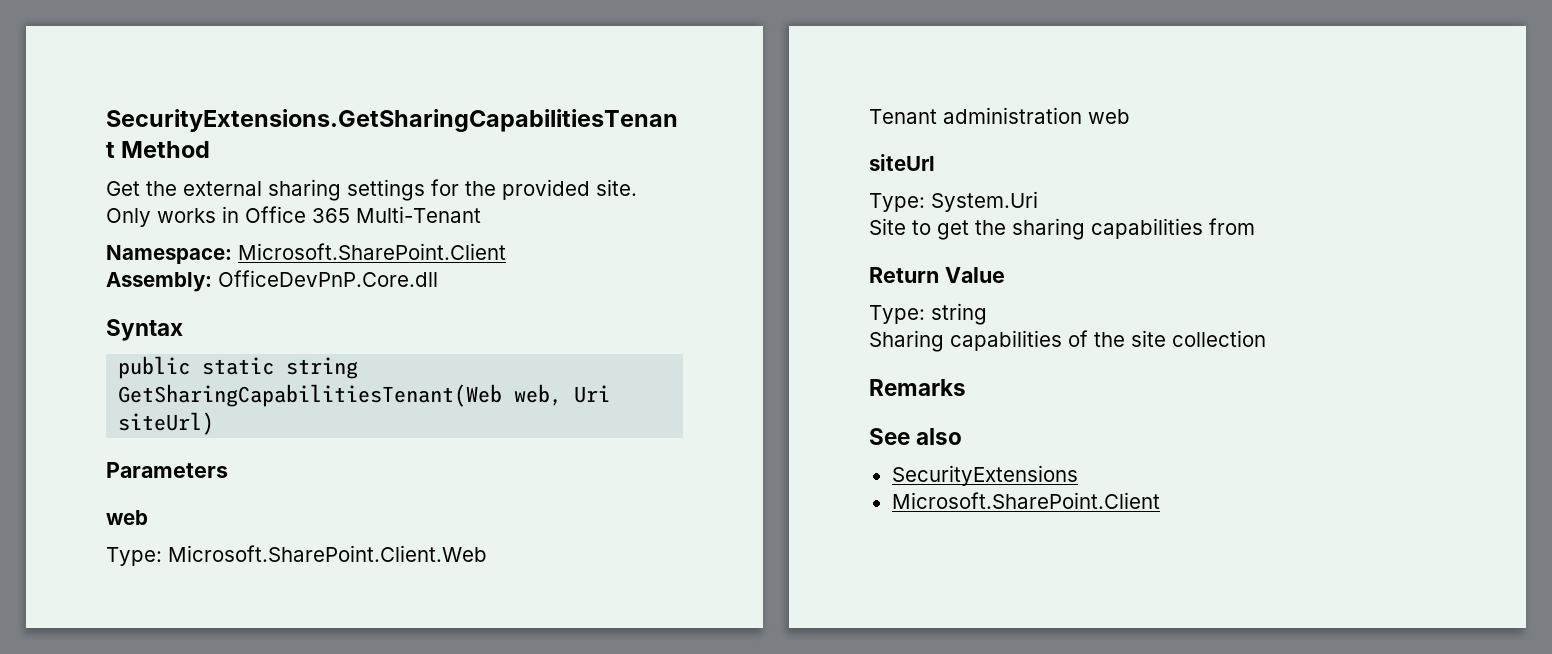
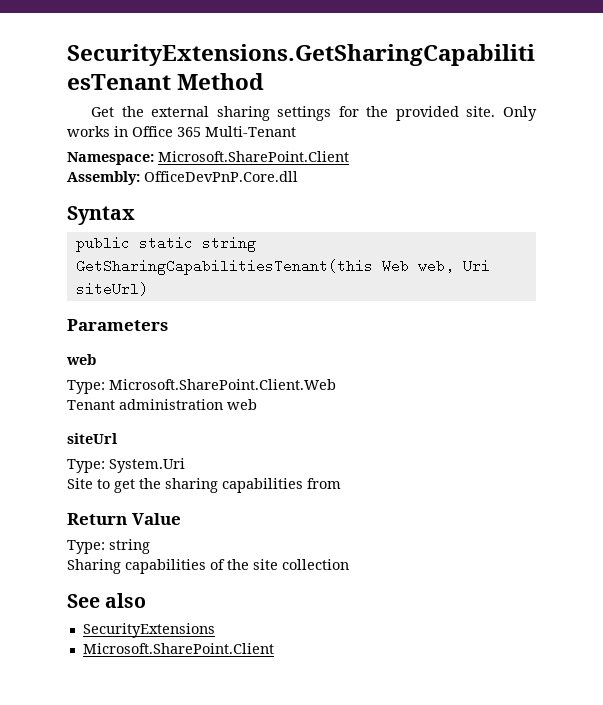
- public static string GetSharingCapabilitiesTenant(Web web, Uri siteUrl)
+ public static string GetSharingCapabilitiesTenant(this Web web, Uri siteUrl)
- Remarks

